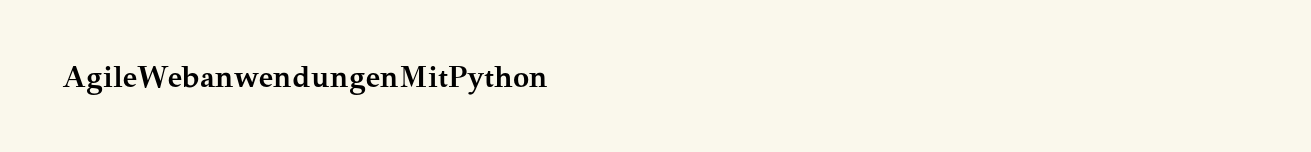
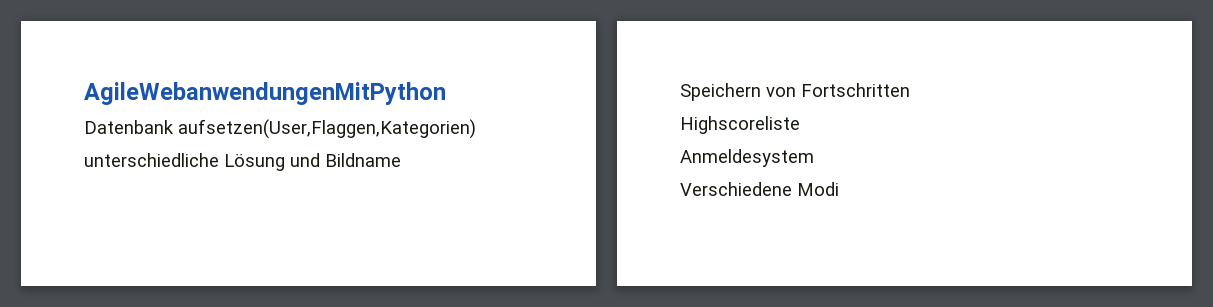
+ Datenbank aufsetzen(User,Flaggen,Kategorien)
+ unterschiedliche Lösung und Bildname
+ Speichern von Fortschritten
+ Highscoreliste
+ Anmeldesystem
+ Verschiedene Modi

